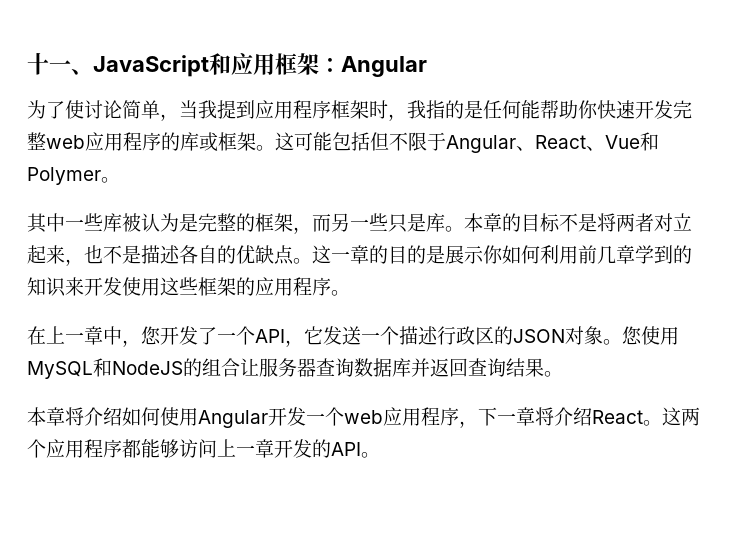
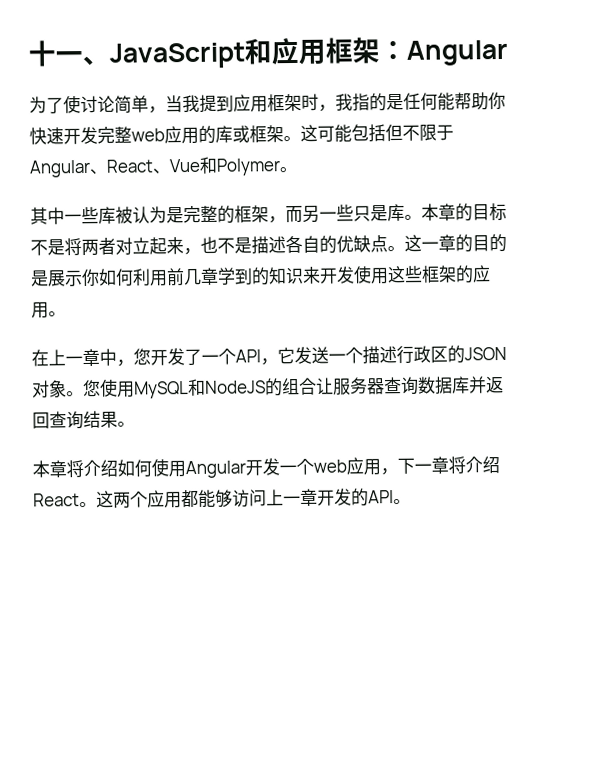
- 为了使讨论简单，当我提到应用程序框架时，我指的是任何能帮助你快速开发完整web应用程序的库或框架。
+ 为了使讨论简单，当我提到应用框架时，我指的是任何能帮助你快速开发完整web应用的库或框架。
- 这一章的目的是展示你如何利用前几章学到的知识来开发使用这些框架的应用程序。
+ 这一章的目的是展示你如何利用前几章学到的知识来开发使用这些框架的应用。
- 本章将介绍如何使用Angular开发一个web应用程序，下一章将介绍React。
+ 本章将介绍如何使用Angular开发一个web应用，下一章将介绍React。
- 这两个应用程序都能够访问上一章开发的API。
+ 这两个应用都能够访问上一章开发的API。

